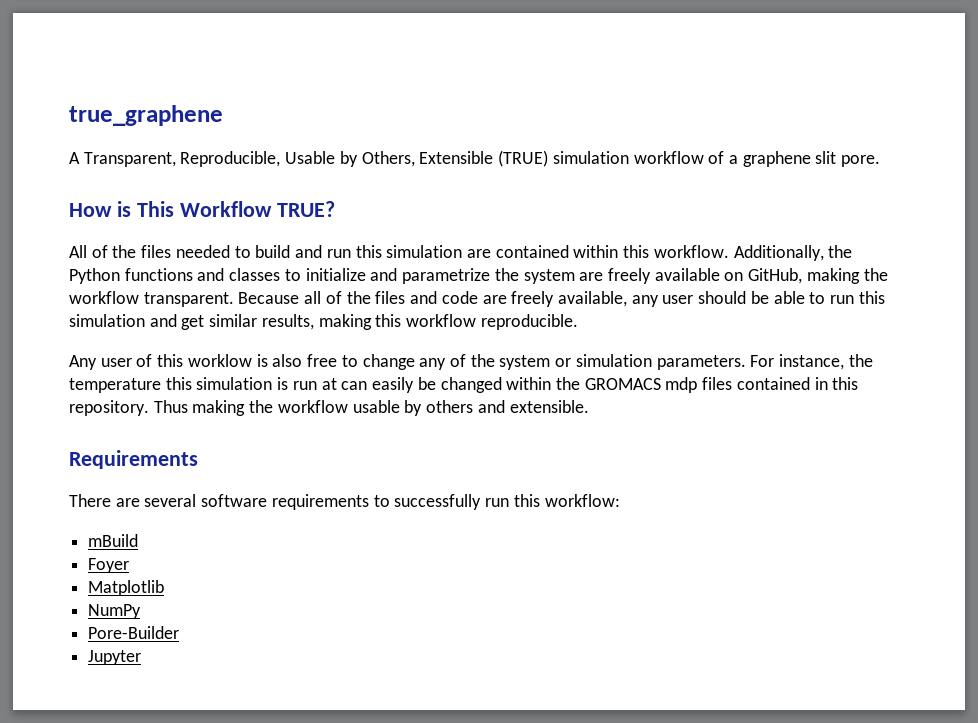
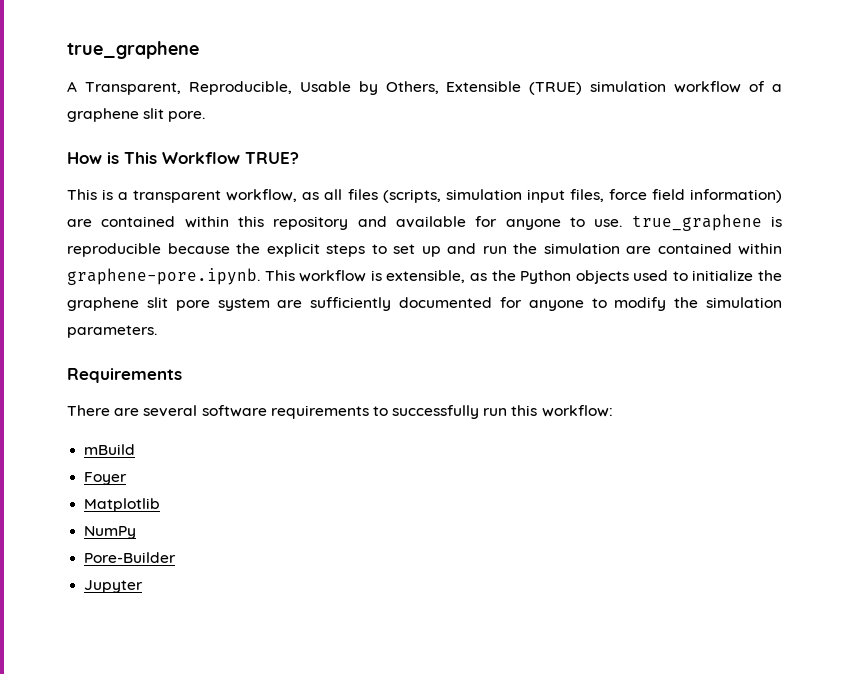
- All of the files needed to build and run this simulation are contained within this workflow. Additionally, the Python functions and classes to initialize and parametrize the system are freely available on GitHub, making the workflow transparent. Because all of the files and code are freely available, any user should be able to run this simulation and get similar results, making this workflow reproducible.
- Any user of this worklow is also free to change any of the system or simulation parameters. For instance, the temperature this simulation is run at can easily be changed within the GROMACS mdp files contained in this repository. Thus making the workflow usable by others and extensible.
+ This is a transparent workflow, as all files (scripts, simulation input files, force field information) are contained within this repository and available for anyone to use. true_graphene is reproducible because the explicit steps to set up and run the simulation are contained within graphene-pore.ipynb. This workflow is extensible, as the Python objects used to initialize the graphene slit pore system are sufficiently documented for anyone to modify the simulation parameters.

